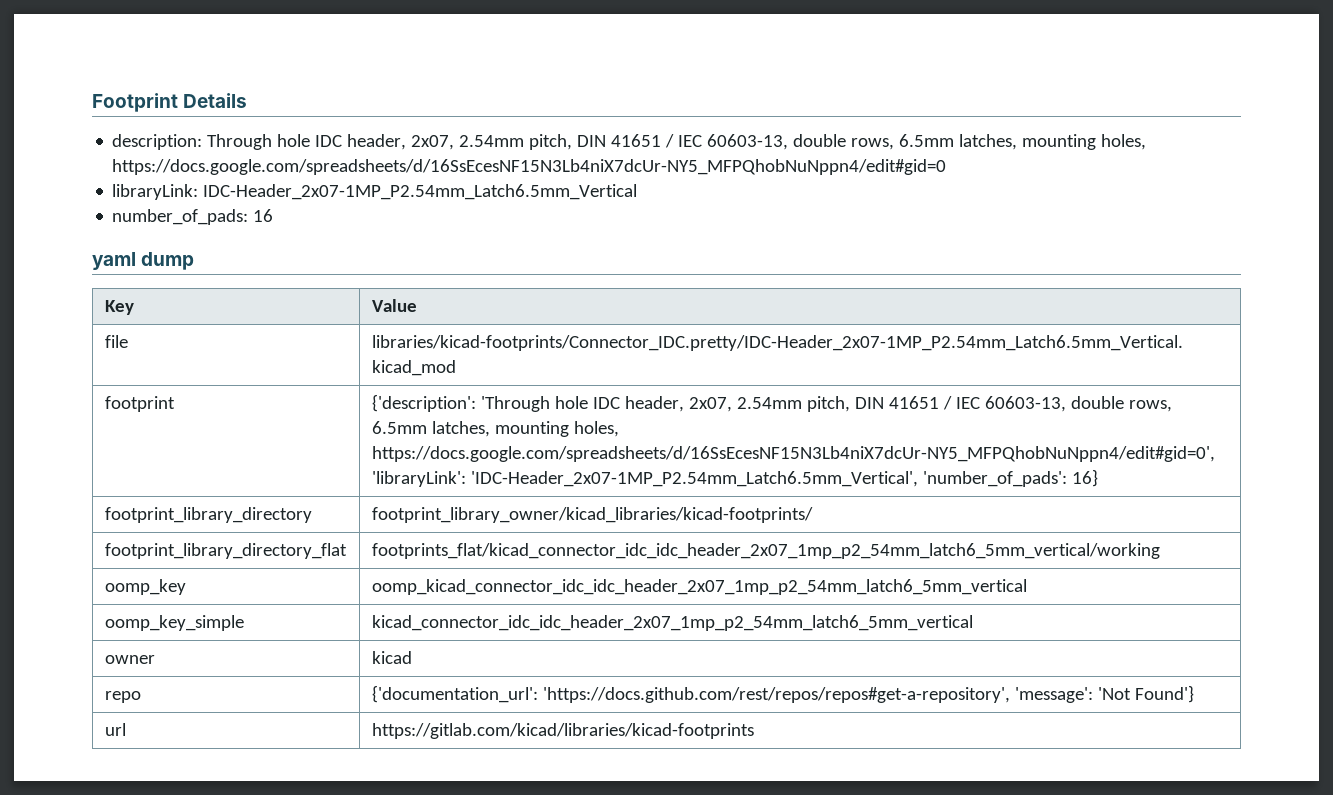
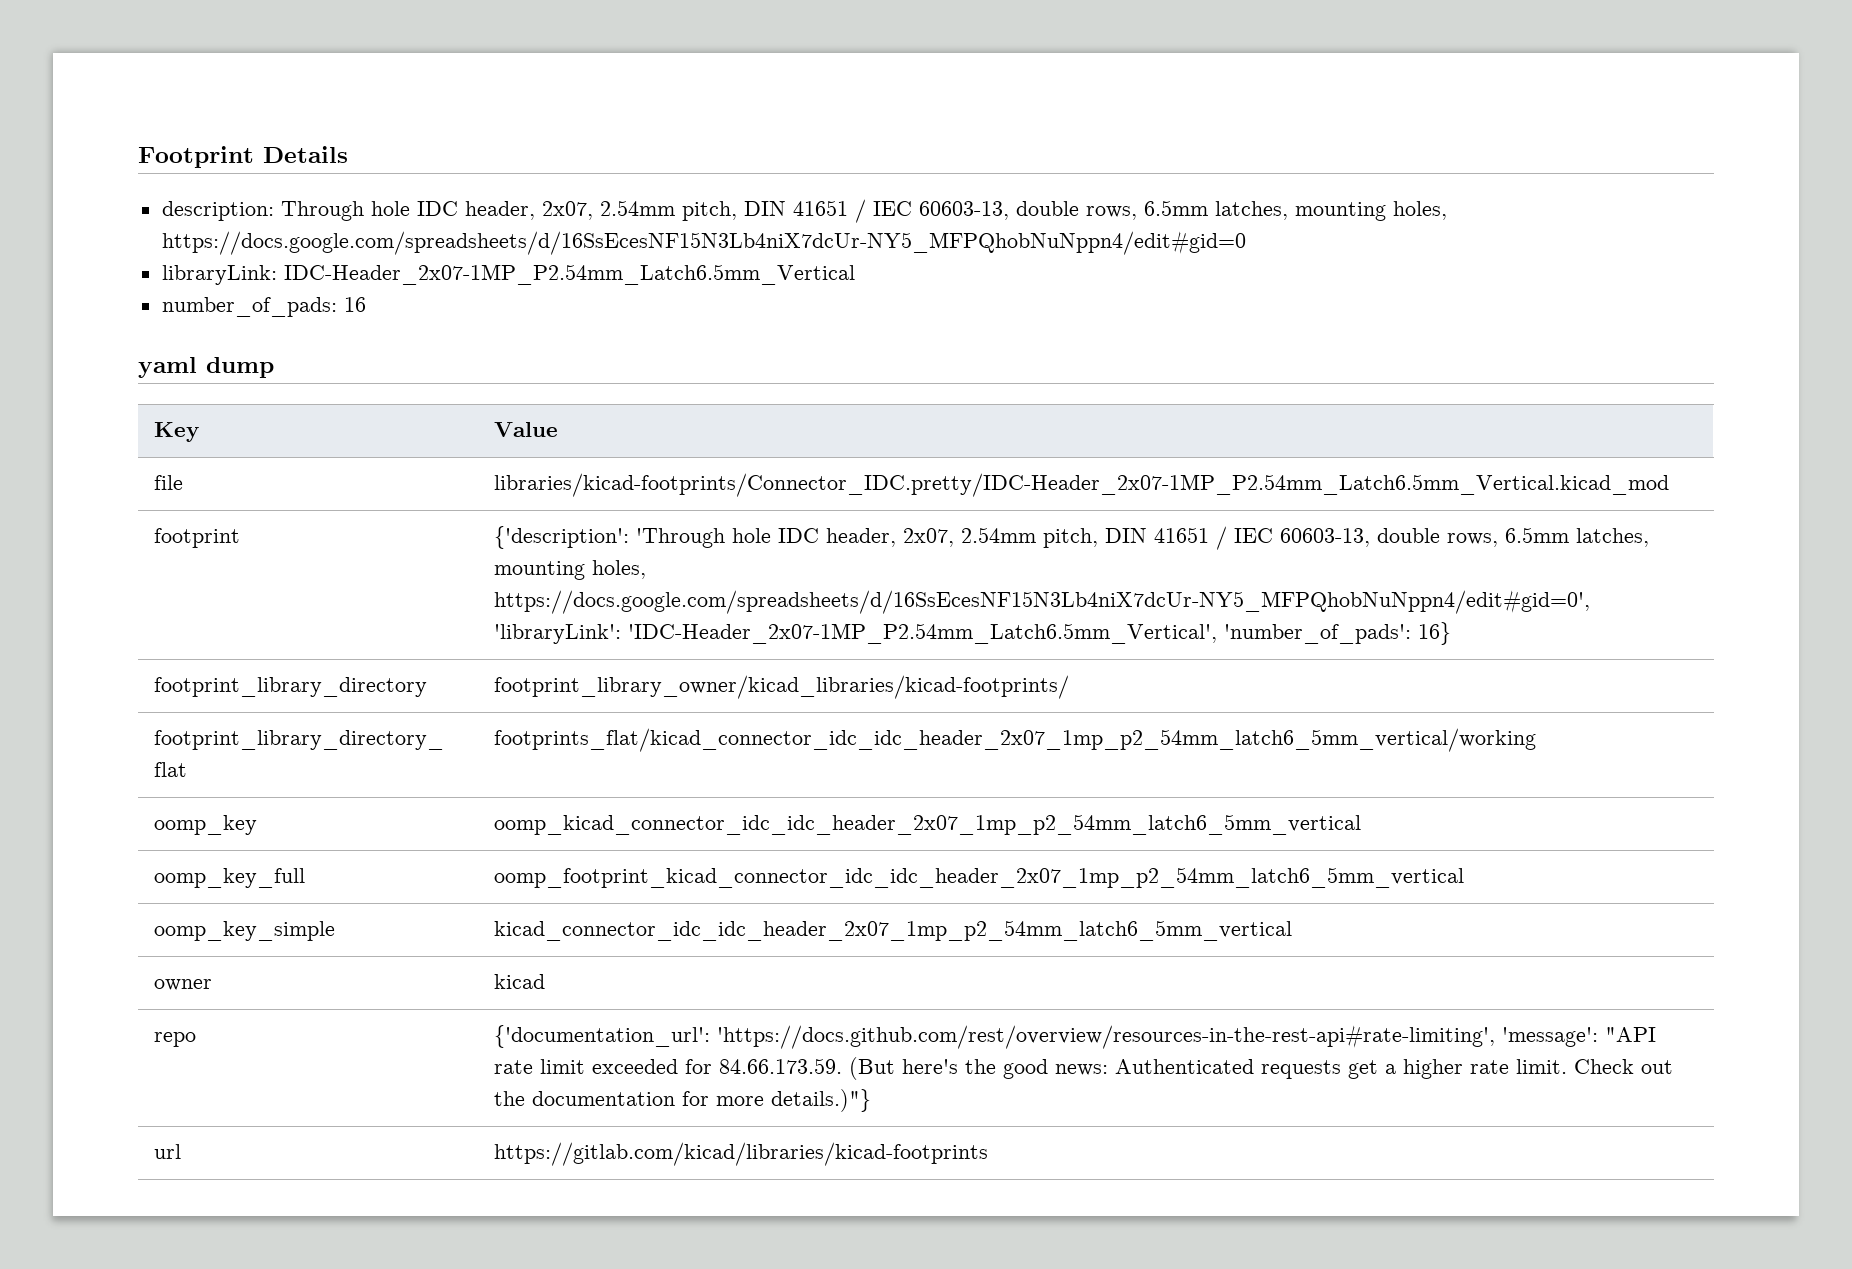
+ oomp_key_full | oomp_footprint_kicad_connector_idc_idc_header_2x07_1mp_p2_54mm_latch6_5mm_vertical
- repo | {'documentation_url': 'https://docs.github.com/rest/repos/repos#get-a-repository', 'message': 'Not Found'}
+ repo | {'documentation_url': 'https://docs.github.com/rest/overview/resources-in-the-rest-api#rate-limiting', 'message': "API rate limit exceeded for 84.66.173.59. (But here's the good news: Authenticated requests get a higher rate limit. Check out the documentation for more details.)"}

